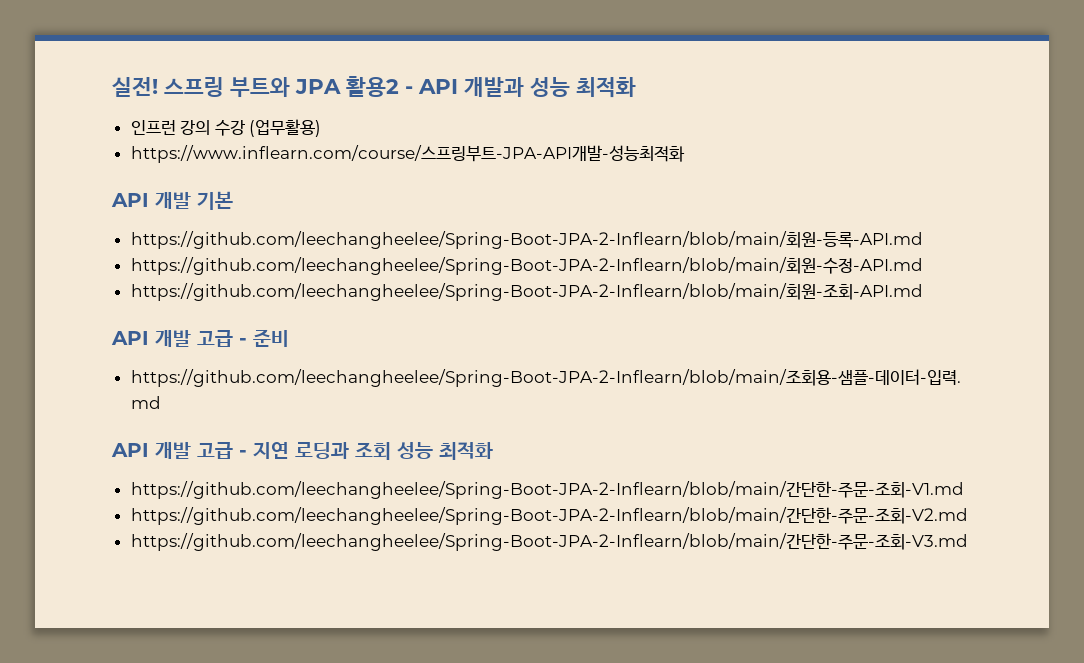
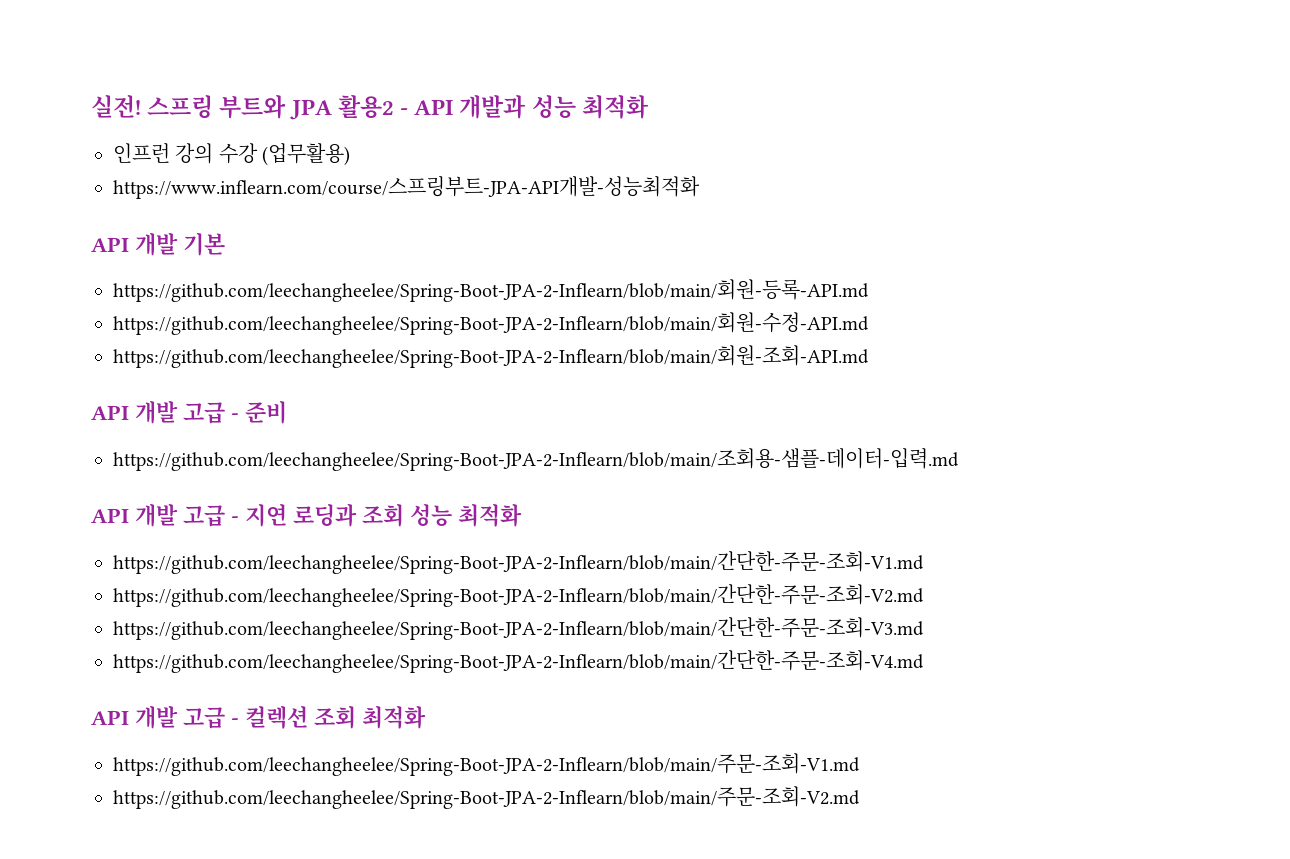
+ https://github.com/leechangheelee/Spring-Boot-JPA-2-Inflearn/blob/main/간단한-주문-조회-V4.md
+ API 개발 고급 - 컬렉션 조회 최적화
+ https://github.com/leechangheelee/Spring-Boot-JPA-2-Inflearn/blob/main/주문-조회-V1.md
+ https://github.com/leechangheelee/Spring-Boot-JPA-2-Inflearn/blob/main/주문-조회-V2.md

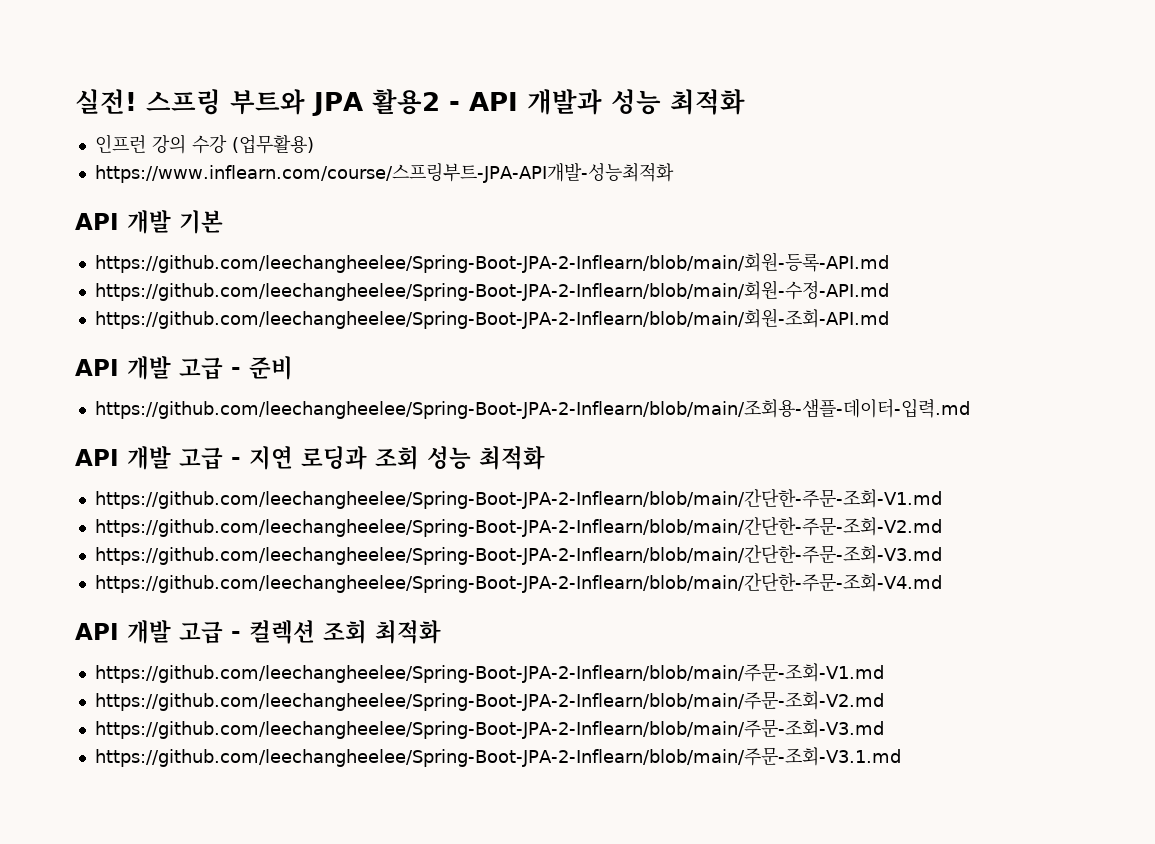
+ https://github.com/leechangheelee/Spring-Boot-JPA-2-Inflearn/blob/main/주문-조회-V3.md
+ https://github.com/leechangheelee/Spring-Boot-JPA-2-Inflearn/blob/main/주문-조회-V3.1.md

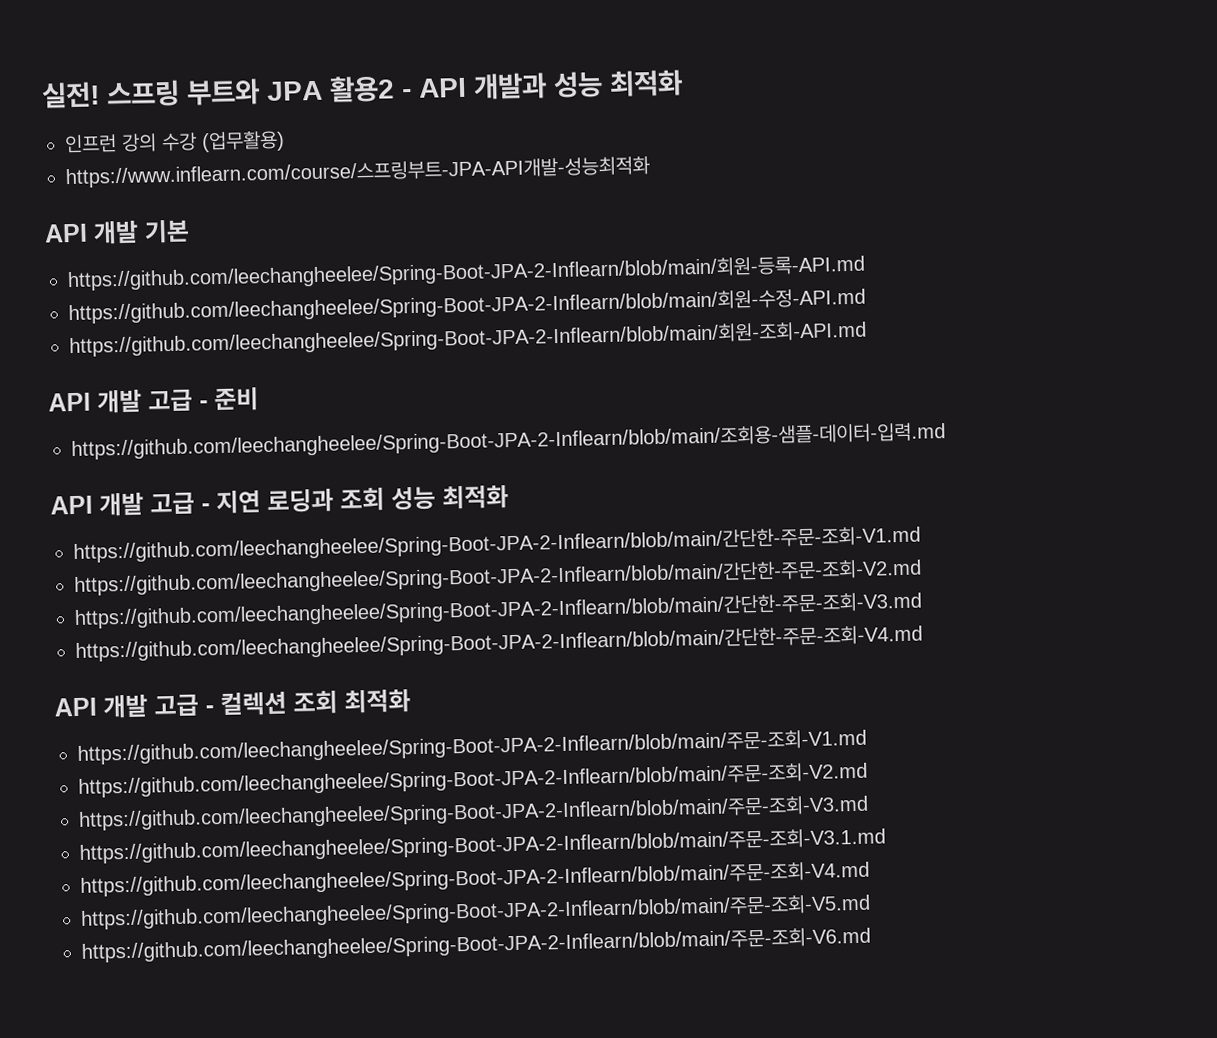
+ https://github.com/leechangheelee/Spring-Boot-JPA-2-Inflearn/blob/main/주문-조회-V4.md
+ https://github.com/leechangheelee/Spring-Boot-JPA-2-Inflearn/blob/main/주문-조회-V5.md
+ https://github.com/leechangheelee/Spring-Boot-JPA-2-Inflearn/blob/main/주문-조회-V6.md

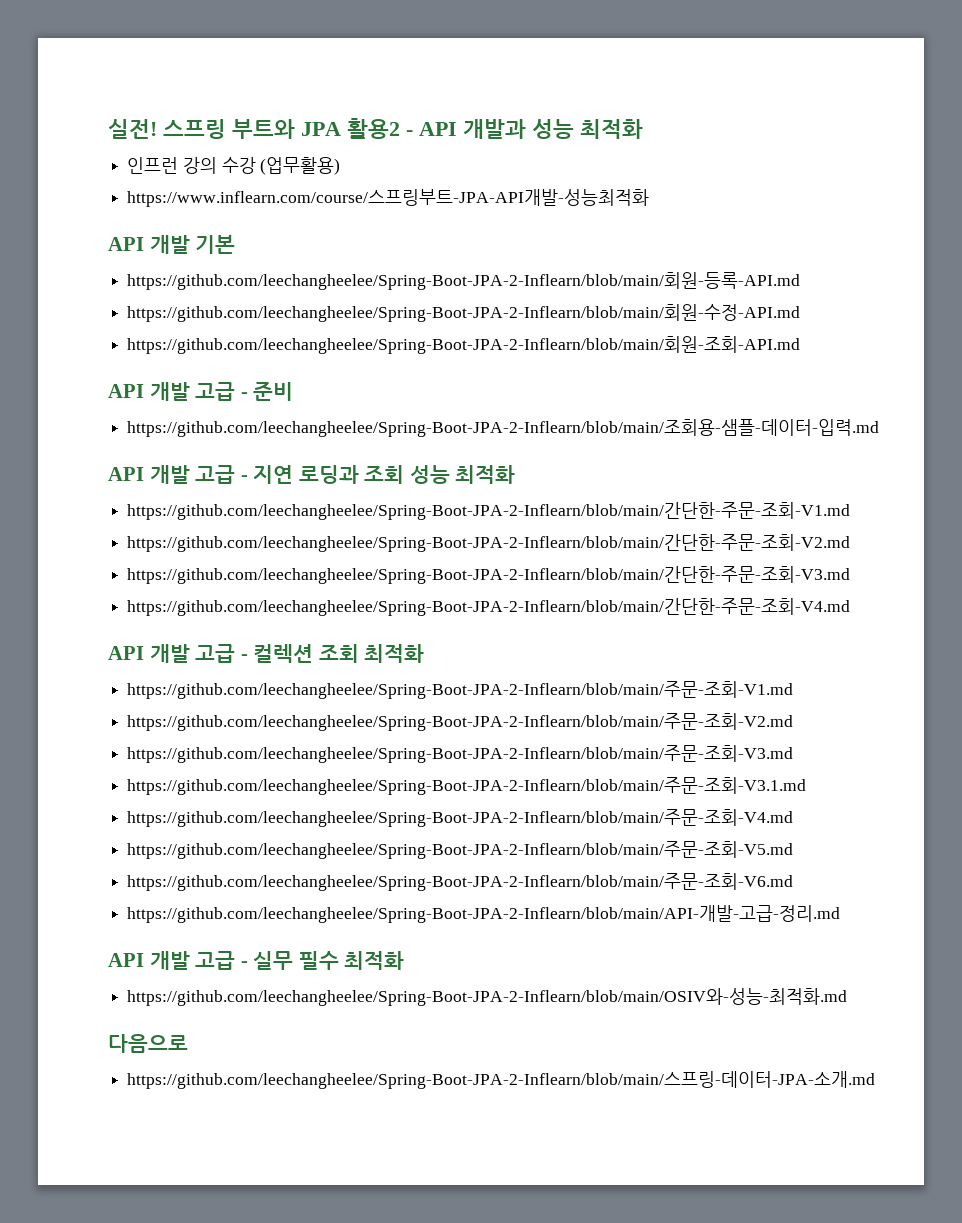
+ https://github.com/leechangheelee/Spring-Boot-JPA-2-Inflearn/blob/main/API-개발-고급-정리.md
+ API 개발 고급 - 실무 필수 최적화
+ https://github.com/leechangheelee/Spring-Boot-JPA-2-Inflearn/blob/main/OSIV와-성능-최적화.md
+ 다음으로
+ https://github.com/leechangheelee/Spring-Boot-JPA-2-Inflearn/blob/main/스프링-데이터-JPA-소개.md

